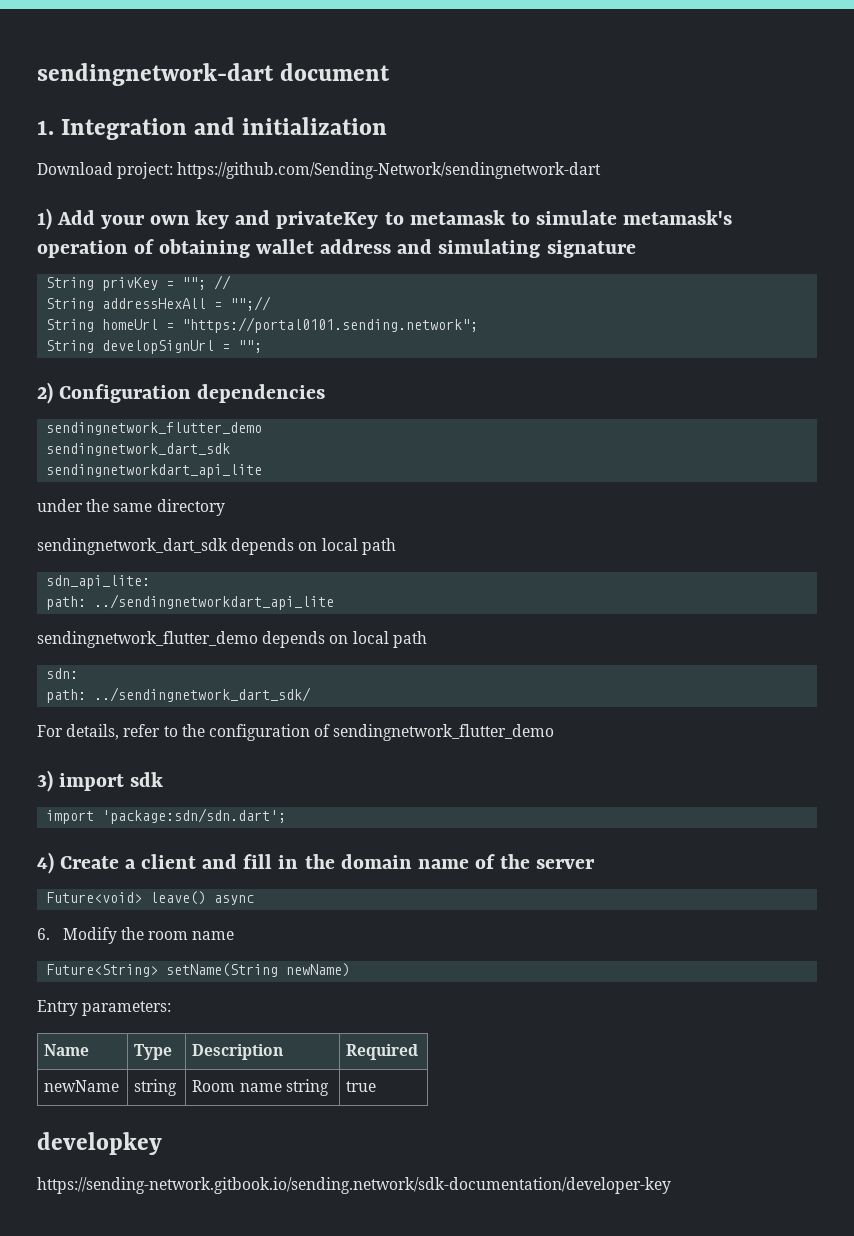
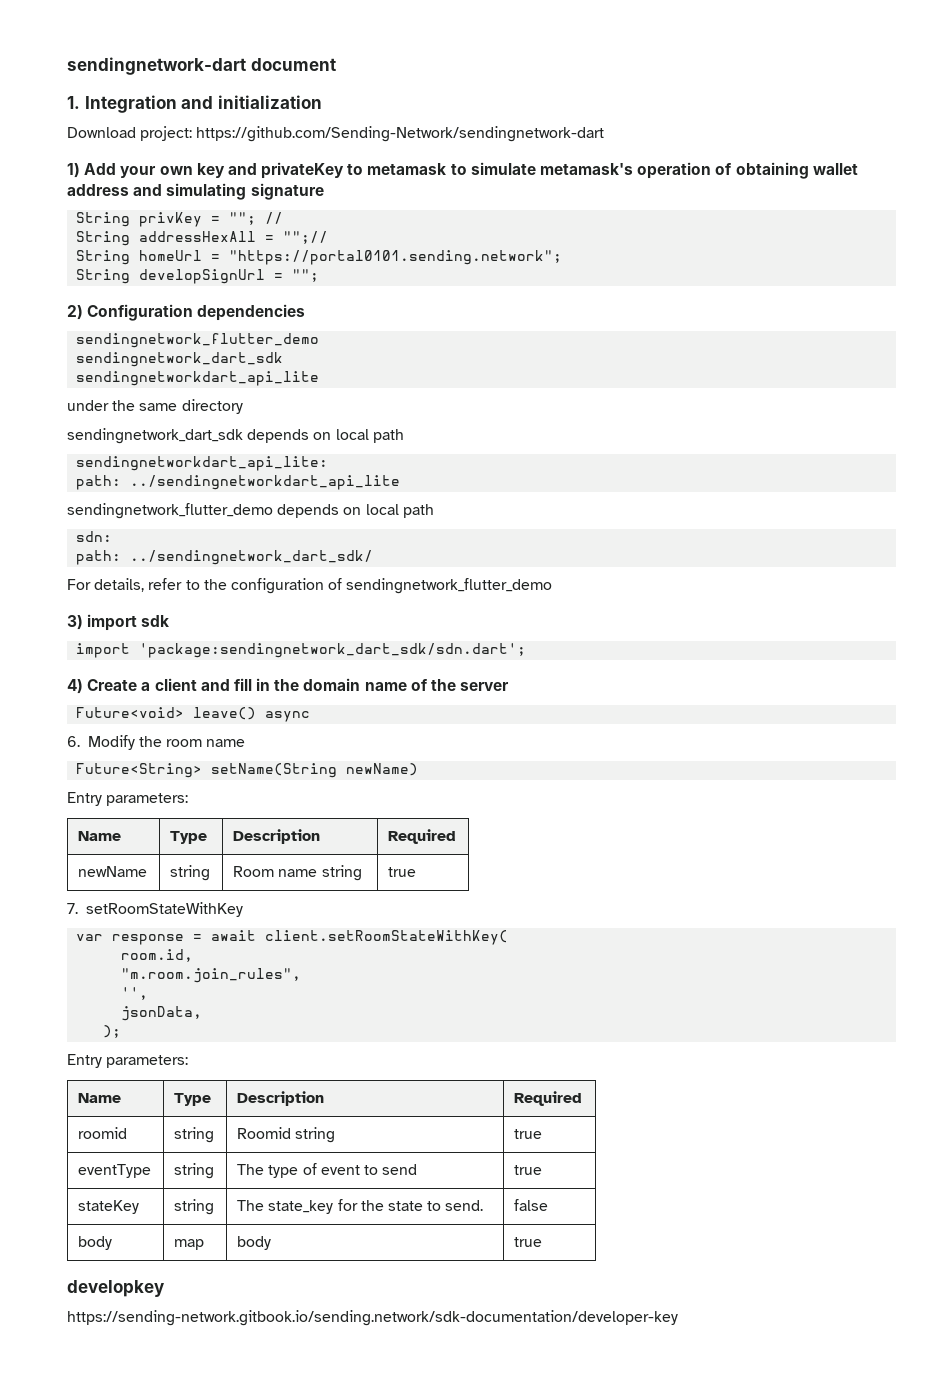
- sdn_api_lite:
+ sendingnetworkdart_api_lite:
- import 'package:sdn/sdn.dart';
+ import 'package:sendingnetwork_dart_sdk/sdn.dart';
+ 7. setRoomStateWithKey
+ var response = await client.setRoomStateWithKey(
+ room.id,
+ "m.room.join_rules",
+ '',
+ jsonData,
+ );
+ Entry parameters:
+ Name | Type | Description | Required
+ roomid | string | Roomid string | true
+ eventType | string | The type of event to send | true
+ stateKey | string | The state_key for the state to send. | false
+ body | map | body | true

